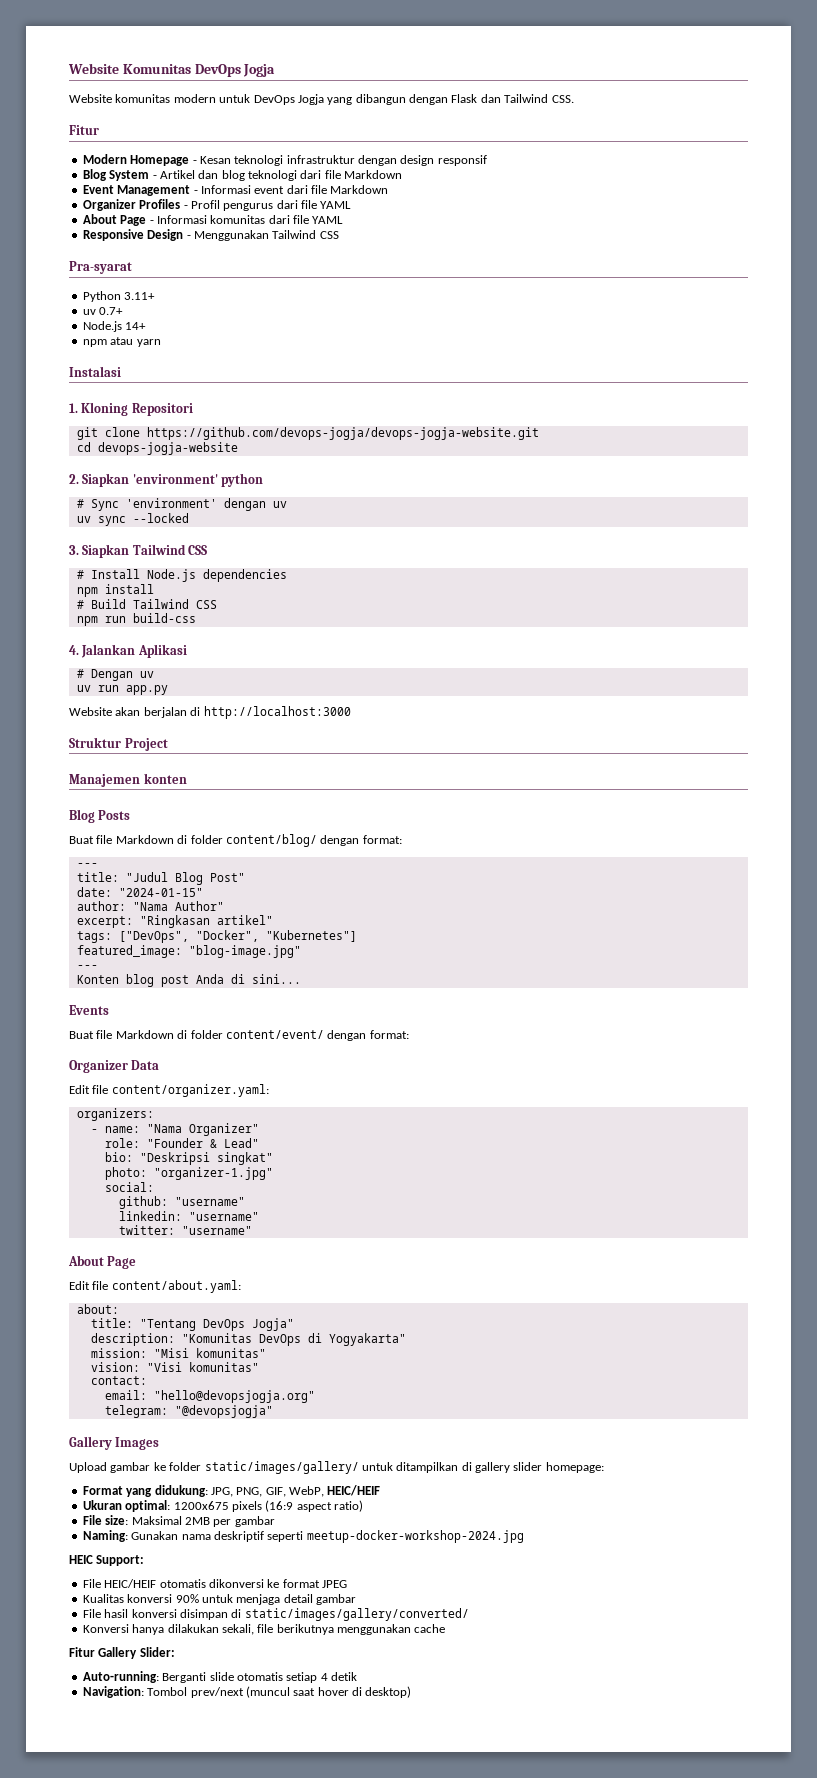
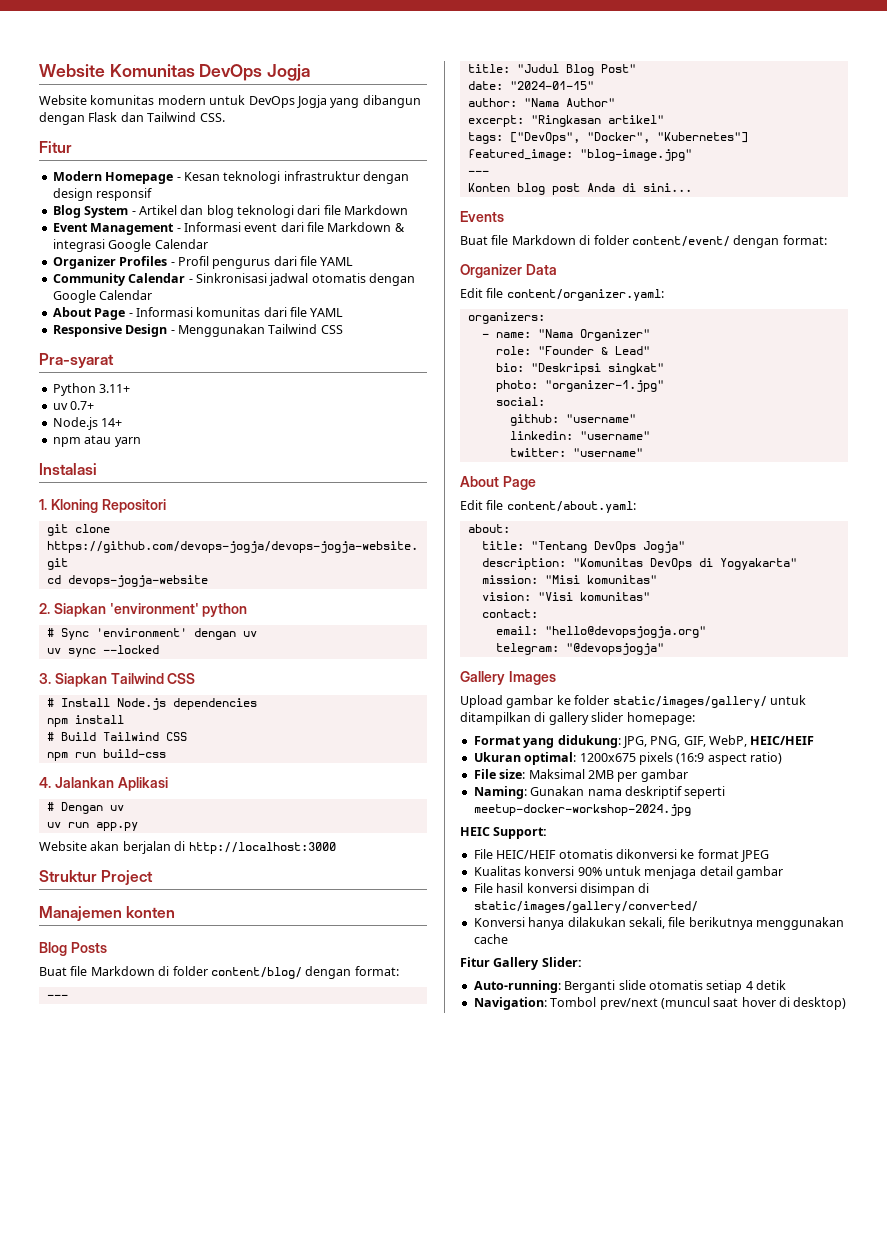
- Event Management - Informasi event dari file Markdown
+ Event Management - Informasi event dari file Markdown & integrasi Google Calendar
+ Community Calendar - Sinkronisasi jadwal otomatis dengan Google Calendar

